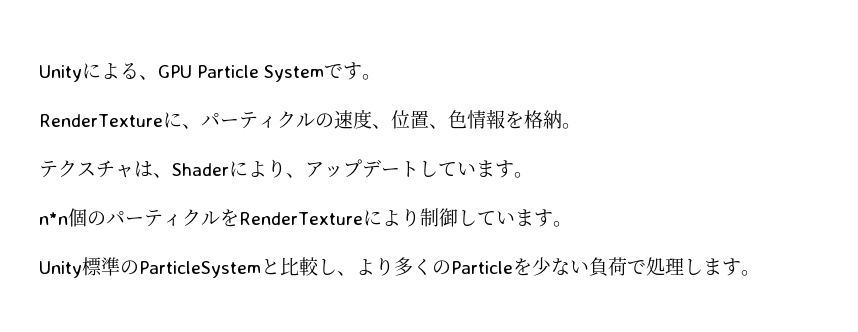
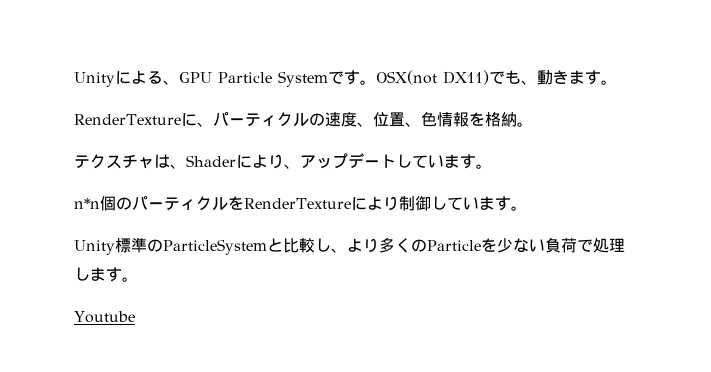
+ OSX(not DX11)でも、動きます。
+ Youtube

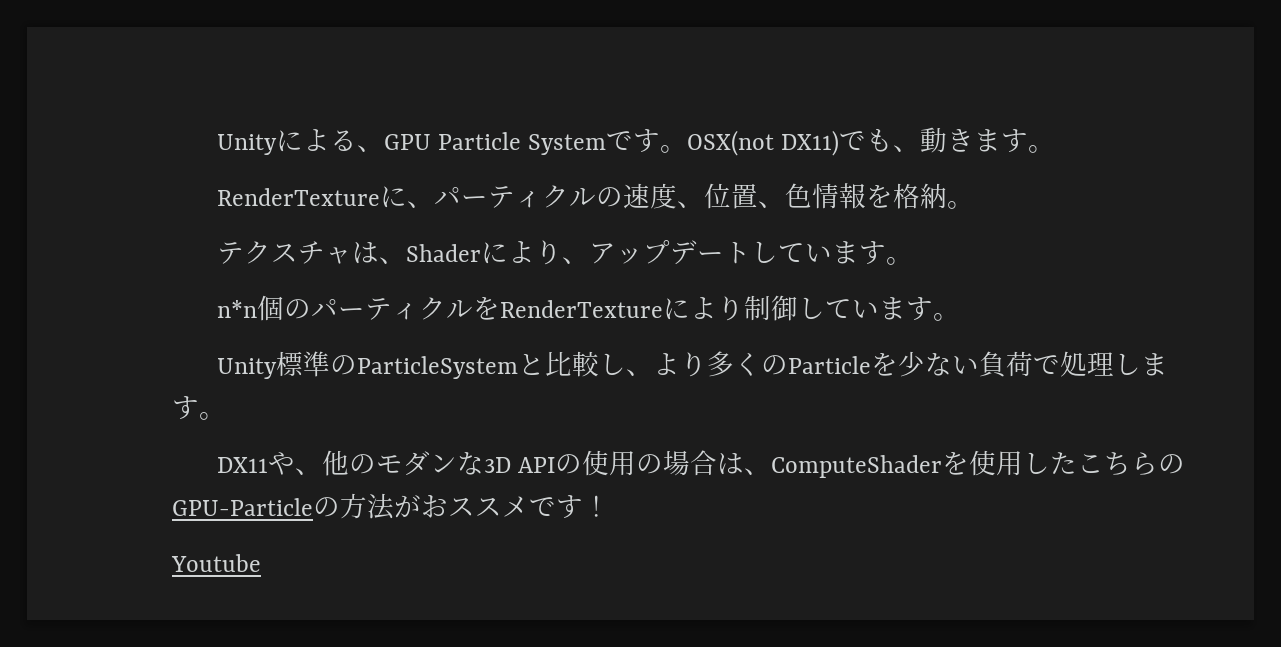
+ DX11や、他のモダンな3D APIの使用の場合は、ComputeShaderを使用したこちらのGPU-Particleの方法がおススメです！

